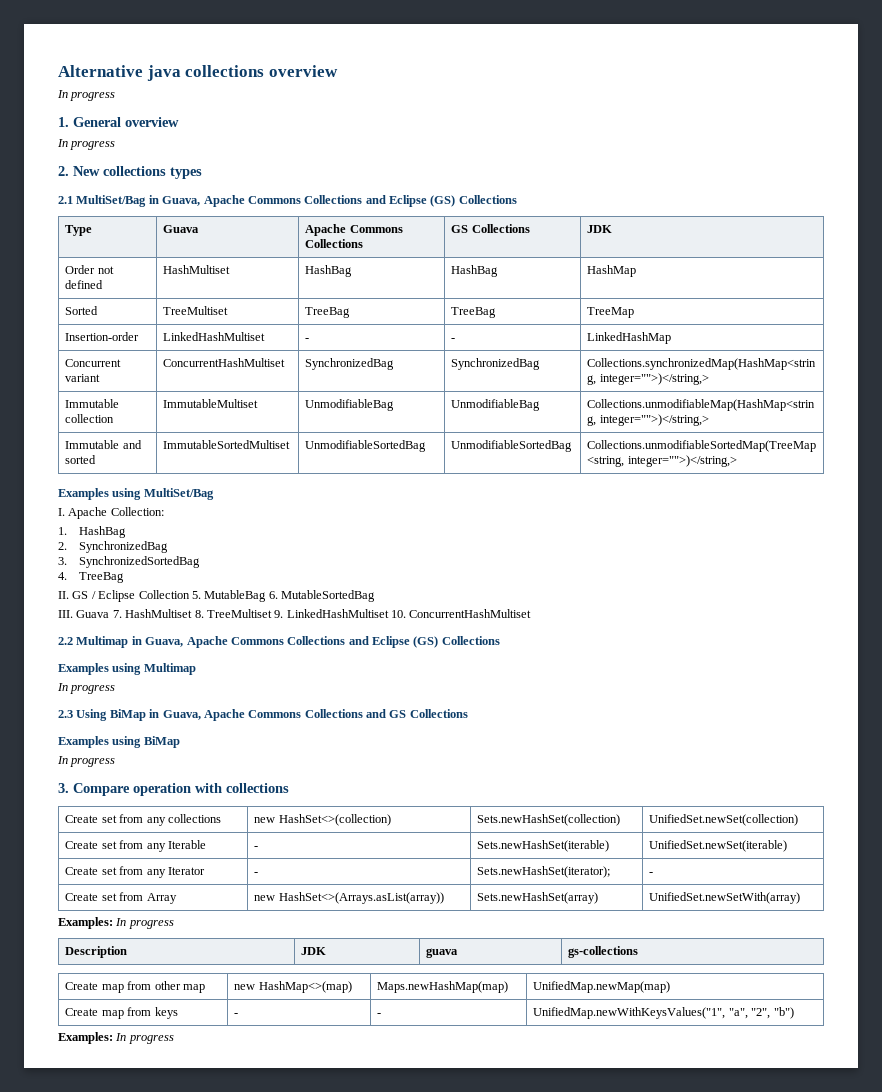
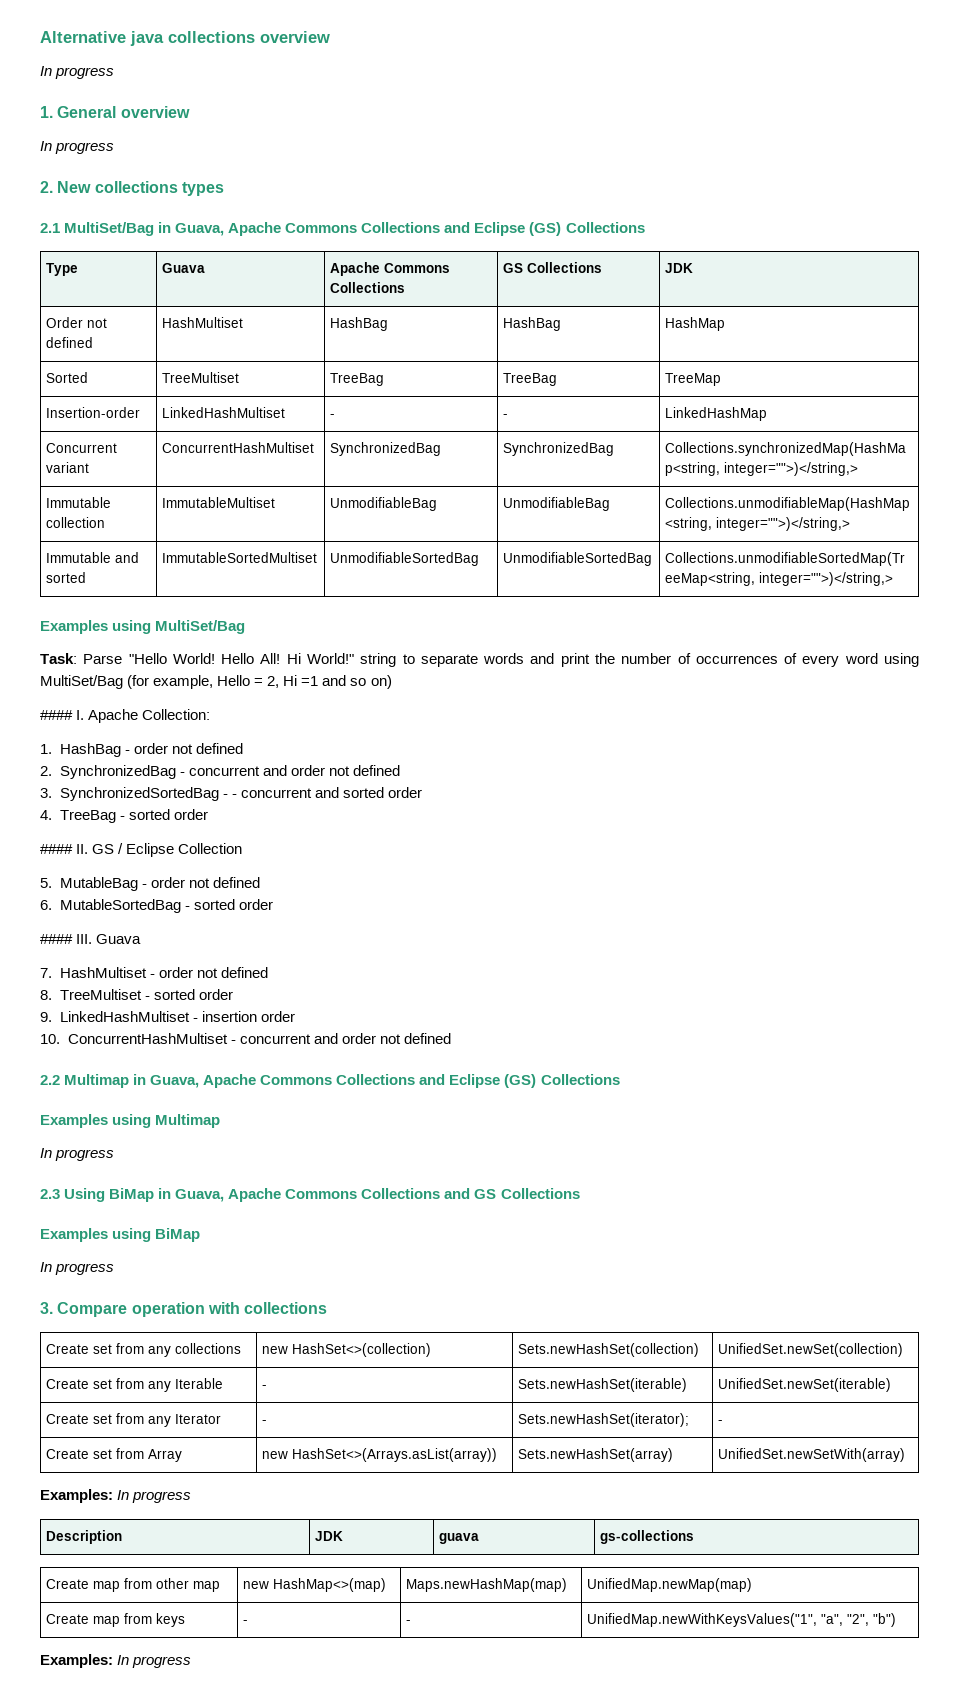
- I. Apache Collection:
+ Task: Parse "Hello World! Hello All! Hi World!" string to separate words and print the number of occurrences of every word using MultiSet/Bag (for example, Hello = 2, Hi =1 and so on)
+ #### I. Apache Collection:
- 1. HashBag
- 2. SynchronizedBag
- 3. SynchronizedSortedBag
- 4. TreeBag
- II. GS / Eclipse Collection 5. MutableBag 6. MutableSortedBag
- III. Guava 7. HashMultiset 8. TreeMultiset 9. LinkedHashMultiset 10. ConcurrentHashMultiset
+ 1. HashBag - order not defined
+ 2. SynchronizedBag - concurrent and order not defined
+ 3. SynchronizedSortedBag - - concurrent and sorted order
+ 4. TreeBag - sorted order
+ #### II. GS / Eclipse Collection
+ 5. MutableBag - order not defined
+ 6. MutableSortedBag - sorted order
+ #### III. Guava
+ 7. HashMultiset - order not defined
+ 8. TreeMultiset - sorted order
+ 9. LinkedHashMultiset - insertion order
+ 10. ConcurrentHashMultiset - concurrent and order not defined

